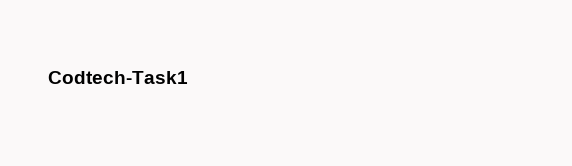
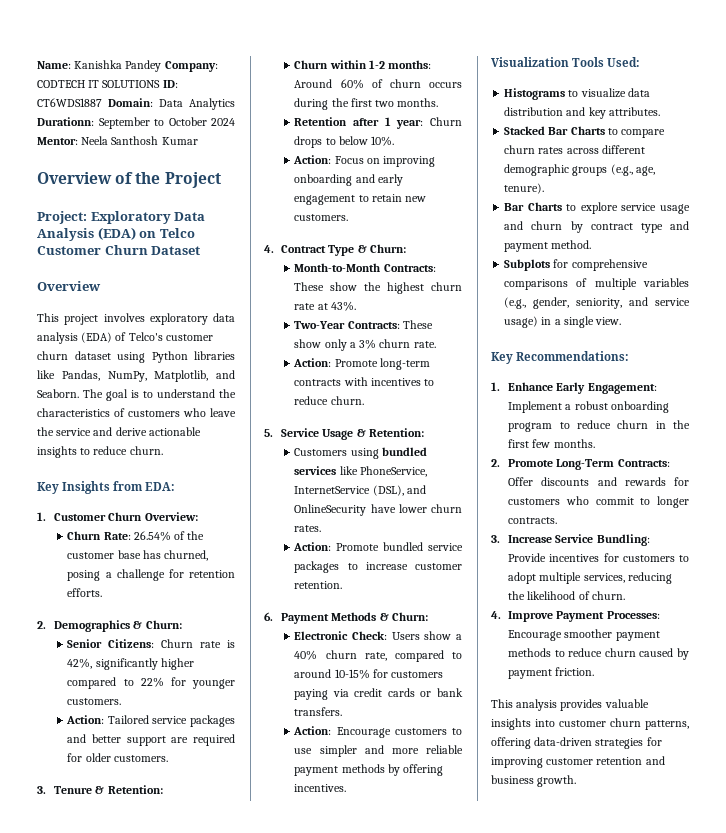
- Codtech-Task1
+ Name: Kanishka Pandey Company: CODTECH IT SOLUTIONS ID: CT6WDS1887 Domain: Data Analytics Durationn: September to October 2024 Mentor: Neela Santhosh Kumar
+ Overview of the Project
+ Project: Exploratory Data Analysis (EDA) on Telco Customer Churn Dataset
+ Overview
+ This project involves exploratory data analysis (EDA) of Telco's customer churn dataset using Python libraries like Pandas, NumPy, Matplotlib, and Seaborn. The goal is to understand the characteristics of customers who leave the service and derive actionable insights to reduce churn.
+ Key Insights from EDA:
+ 1. Customer Churn Overview:
+ Churn Rate: 26.54% of the customer base has churned, posing a challenge for retention efforts.
+ 2. Demographics & Churn:
+ Senior Citizens: Churn rate is 42%, significantly higher compared to 22% for younger customers.
+ Action: Tailored service packages and better support are required for older customers.
+ 3. Tenure & Retention:
+ Churn within 1-2 months: Around 60% of churn occurs during the first two months.
+ Retention after 1 year: Churn drops to below 10%.
+ Action: Focus on improving onboarding and early engagement to retain new customers.
+ 4. Contract Type & Churn:
+ Month-to-Month Contracts: These show the highest churn rate at 43%.
+ Two-Year Contracts: These show only a 3% churn rate.
+ Action: Promote long-term contracts with incentives to reduce churn.
+ 5. Service Usage & Retention:
+ Customers using bundled services like PhoneService, InternetService (DSL), and OnlineSecurity have lower churn rates.
+ Action: Promote bundled service packages to increase customer retention.
+ 6. Payment Methods & Churn:
+ Electronic Check: Users show a 40% churn rate, compared to around 10-15% for customers paying via credit cards or bank transfers.
+ Action: Encourage customers to use simpler and more reliable payment methods by offering incentives.
+ Visualization Tools Used:
+ Histograms to visualize data distribution and key attributes.
+ Stacked Bar Charts to compare churn rates across different demographic groups (e.g., age, tenure).
+ Bar Charts to explore service usage and churn by contract type and payment method.
+ Subplots for comprehensive comparisons of multiple variables (e.g., gender, seniority, and service usage) in a single view.
+ Key Recommendations:
+ 1. Enhance Early Engagement: Implement a robust onboarding program to reduce churn in the first few months.
+ 2. Promote Long-Term Contracts: Offer discounts and rewards for customers who commit to longer contracts.
+ 3. Increase Service Bundling: Provide incentives for customers to adopt multiple services, reducing the likelihood of churn.
+ 4. Improve Payment Processes: Encourage smoother payment methods to reduce churn caused by payment friction.
+ This analysis provides valuable insights into customer churn patterns, offering data-driven strategies for improving customer retention and business growth.

